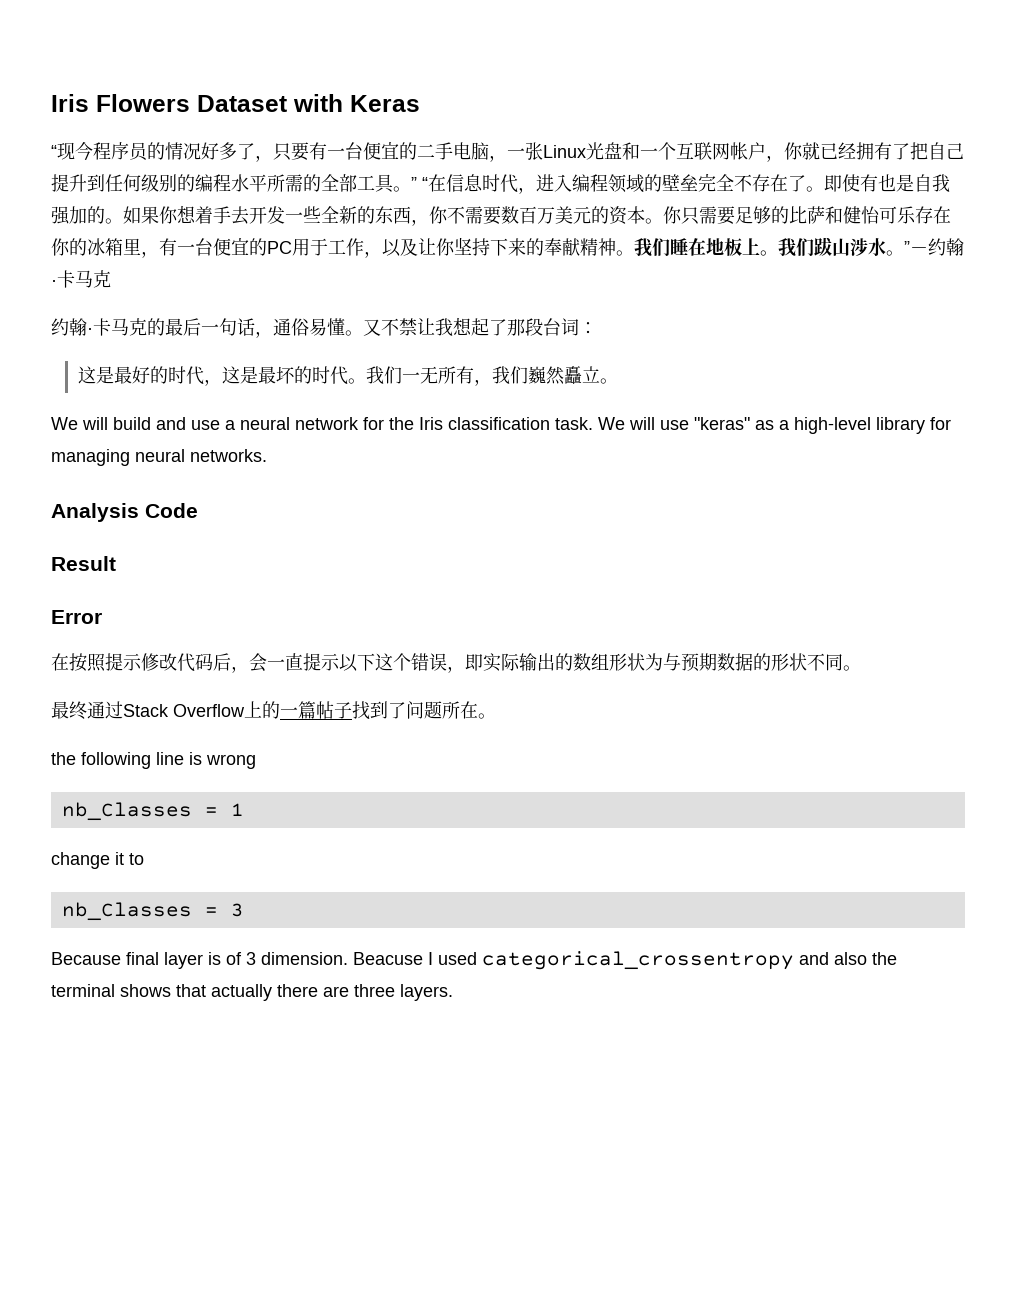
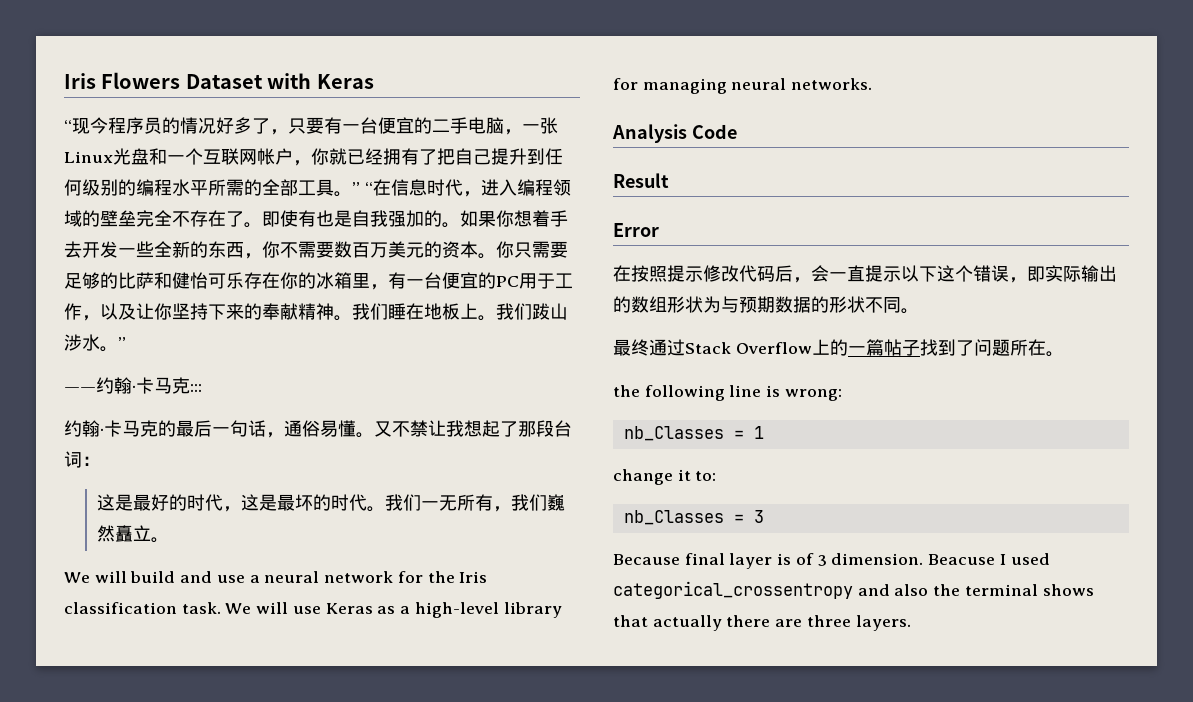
- 我们跋山涉水。”－约翰·卡马克
+ 我们跋山涉水。”
+ ——约翰·卡马克:::
- We will use "keras" as a high-level library for managing neural networks.
+ We will use Keras as a high-level library for managing neural networks.
- the following line is wrong
+ the following line is wrong:
- change it to
+ change it to:

